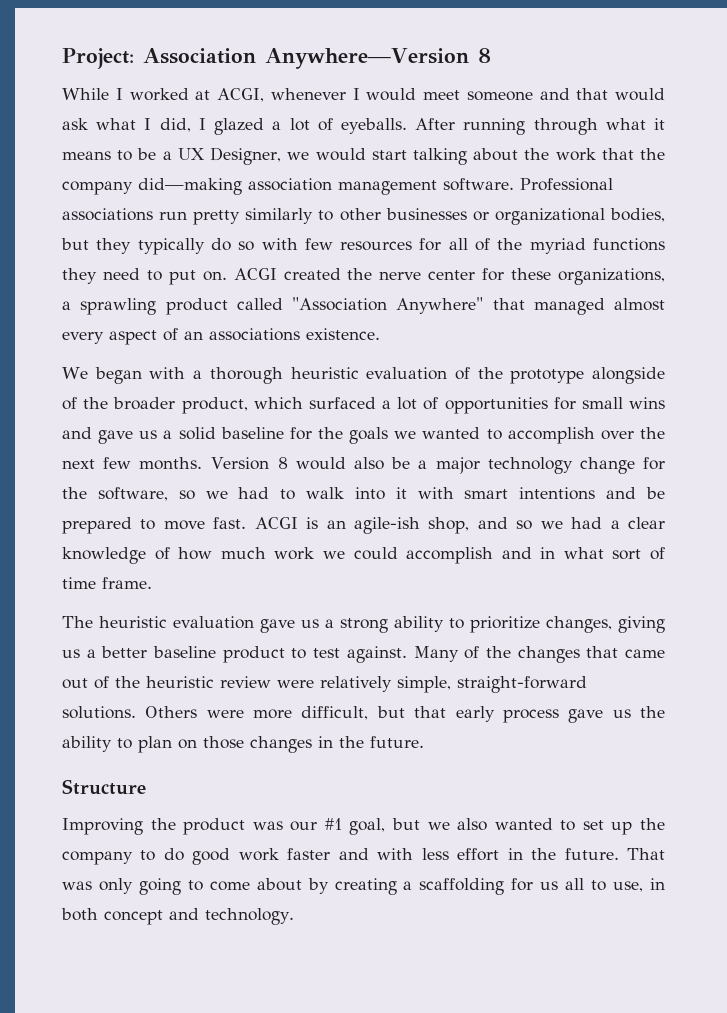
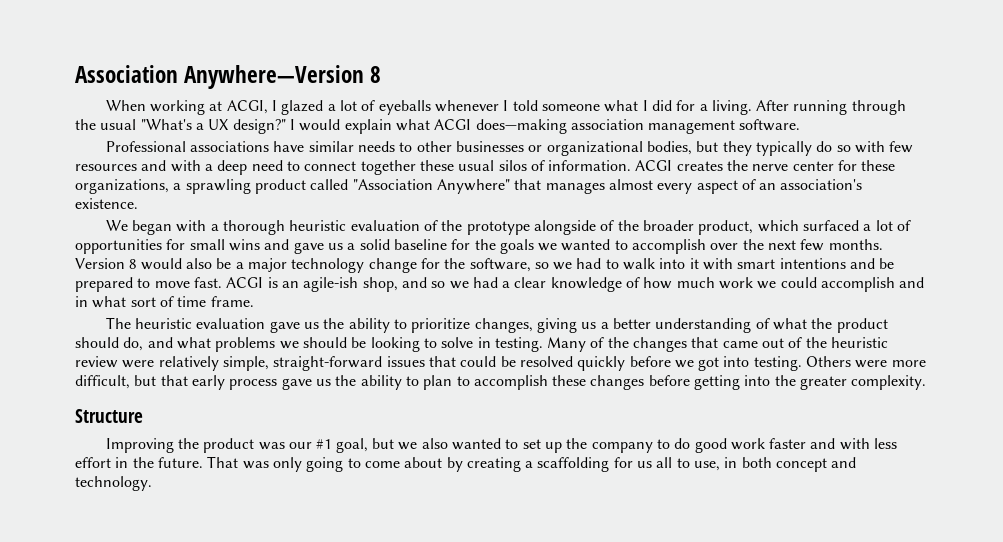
- Project: Association Anywhere—Version 8
+ Association Anywhere—Version 8
- While I worked at ACGI, whenever I would meet someone and that would ask what I did, I glazed a lot of eyeballs. After running through what it means to be a UX Designer, we would start talking about the work that the company did—making association management software. Professional associations run pretty similarly to other businesses or organizational bodies, but they typically do so with few resources for all of the myriad functions they need to put on. ACGI created the nerve center for these organizations, a sprawling product called "Association Anywhere" that managed almost every aspect of an associations existence.
+ When working at ACGI, I glazed a lot of eyeballs whenever I told someone what I did for a living. After running through the usual "What's a UX design?" I would explain what ACGI does—making association management software.
+ Professional associations have similar needs to other businesses or organizational bodies, but they typically do so with few resources and with a deep need to connect together these usual silos of information. ACGI creates the nerve center for these organizations, a sprawling product called "Association Anywhere" that manages almost every aspect of an association's existence.
- The heuristic evaluation gave us a strong ability to prioritize changes, giving us a better baseline product to test against.
+ The heuristic evaluation gave us the ability to prioritize changes, giving us a better understanding of what the product should do, and what problems we should be looking to solve in testing.
- Many of the changes that came out of the heuristic review were relatively simple, straight-forward solutions.
+ Many of the changes that came out of the heuristic review were relatively simple, straight-forward issues that could be resolved quickly before we got into testing.
- Others were more difficult, but that early process gave us the ability to plan on those changes in the future.
+ Others were more difficult, but that early process gave us the ability to plan to accomplish these changes before getting into the greater complexity.

